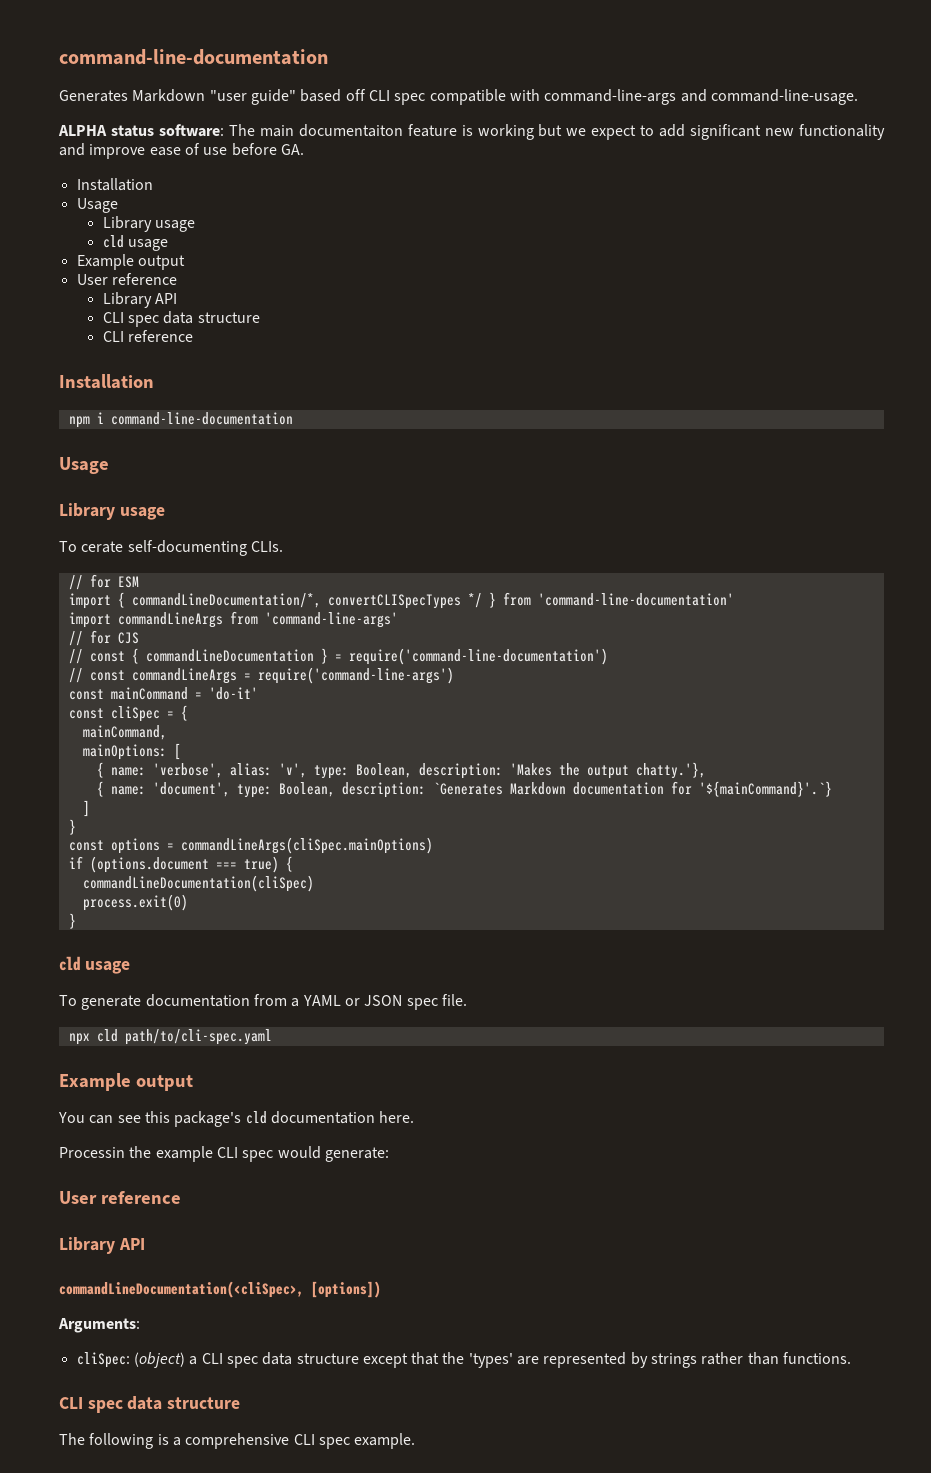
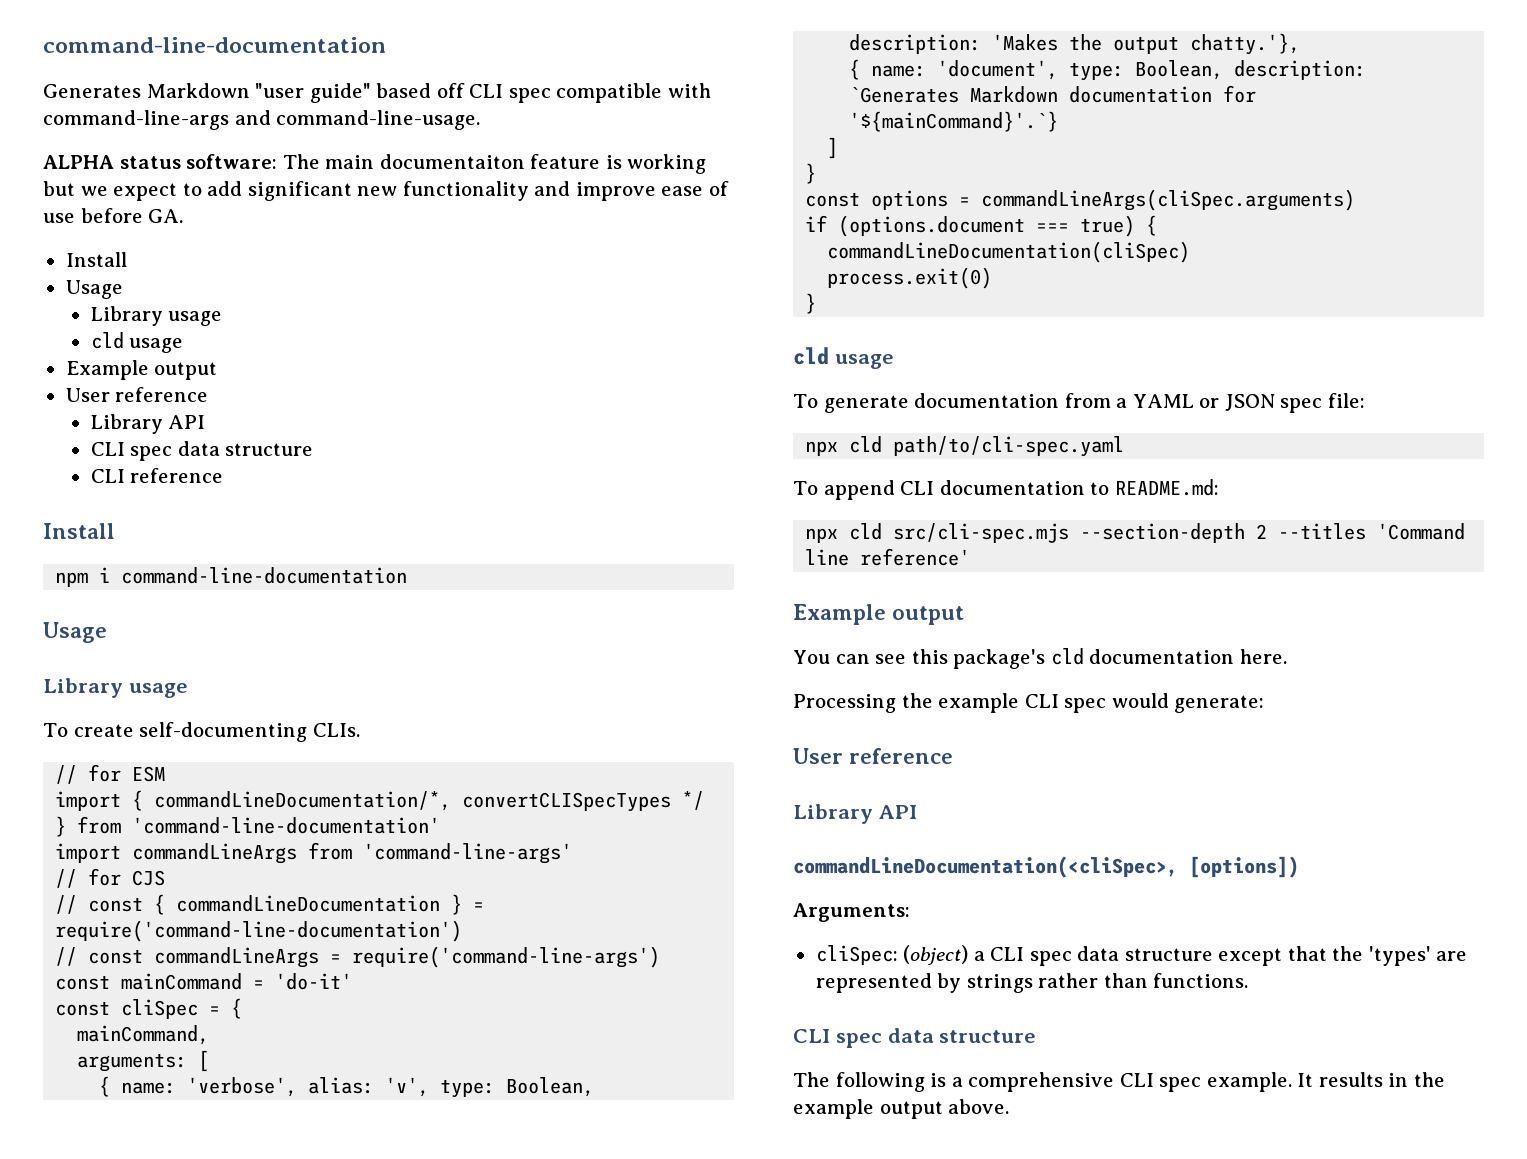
  ALPHA status software: The main documentaiton feature is working but we expect to add significant new functionality and improve ease of use before GA.
- Installation
+ Install
  CLI reference
- Installation
+ Install
- To cerate self-documenting CLIs.
+ To create self-documenting CLIs.
- mainOptions: [
+ arguments: [
- const options = commandLineArgs(cliSpec.mainOptions)
+ const options = commandLineArgs(cliSpec.arguments)
- To generate documentation from a YAML or JSON spec file.
+ To generate documentation from a YAML or JSON spec file:
+ To append CLI documentation to README.md:
+ npx cld src/cli-spec.mjs --section-depth 2 --titles 'Command line reference'
- Processin the example CLI spec would generate:
+ Processing the example CLI spec would generate:
+ It results in the example output above.

